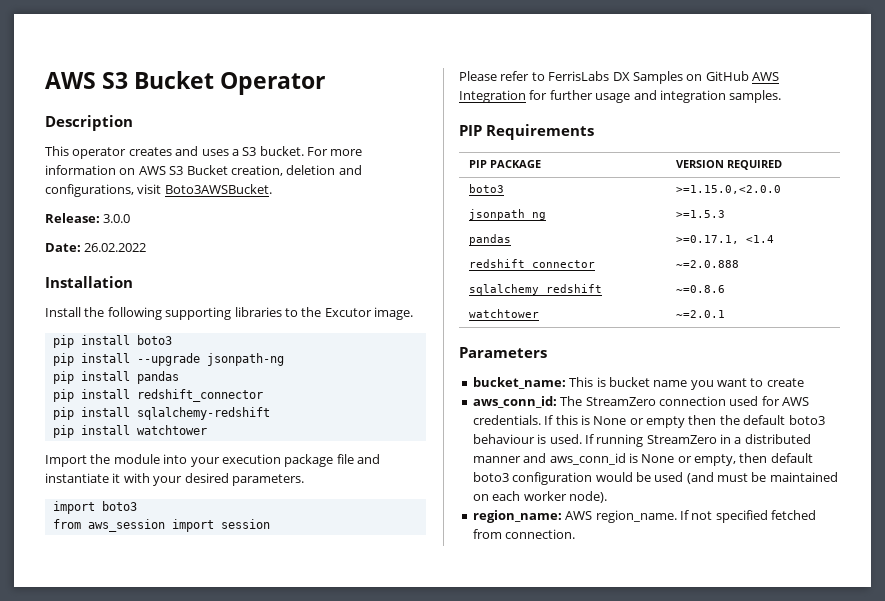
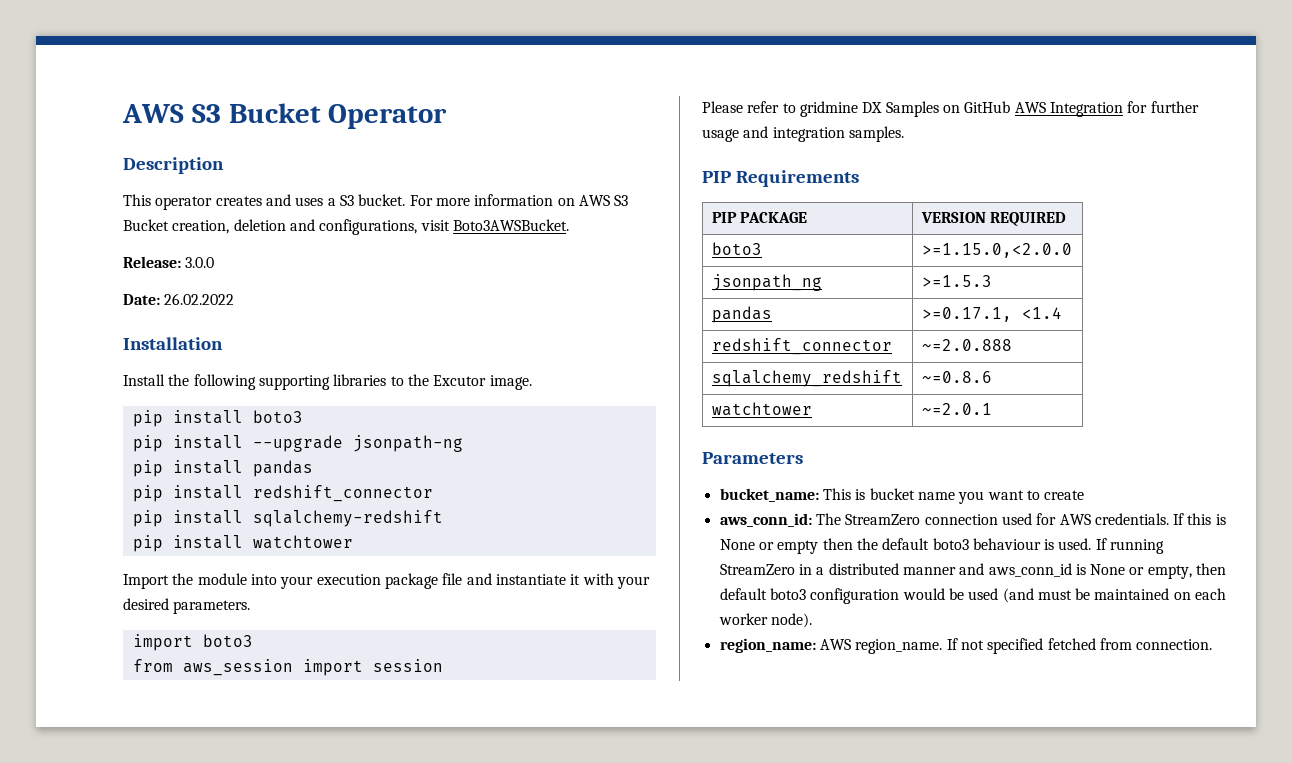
- Please refer to FerrisLabs DX Samples on GitHub AWS Integration for further usage and integration samples.
+ Please refer to gridmine DX Samples on GitHub AWS Integration for further usage and integration samples.

